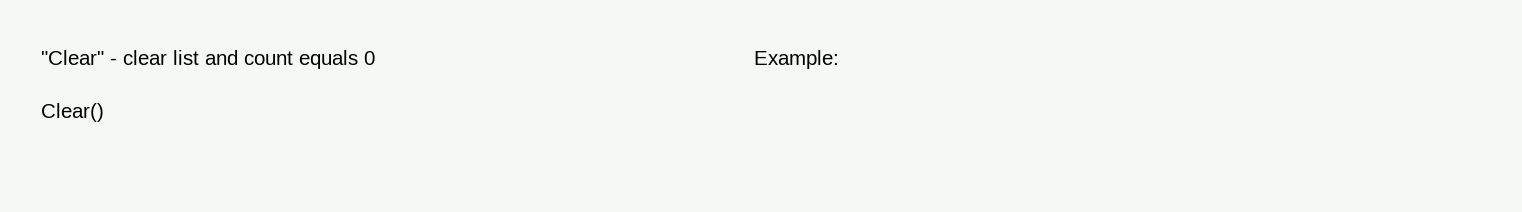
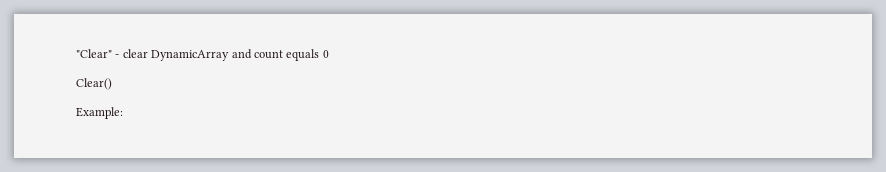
- "Clear" - clear list and count equals 0
+ "Clear" - clear DynamicArray and count equals 0

